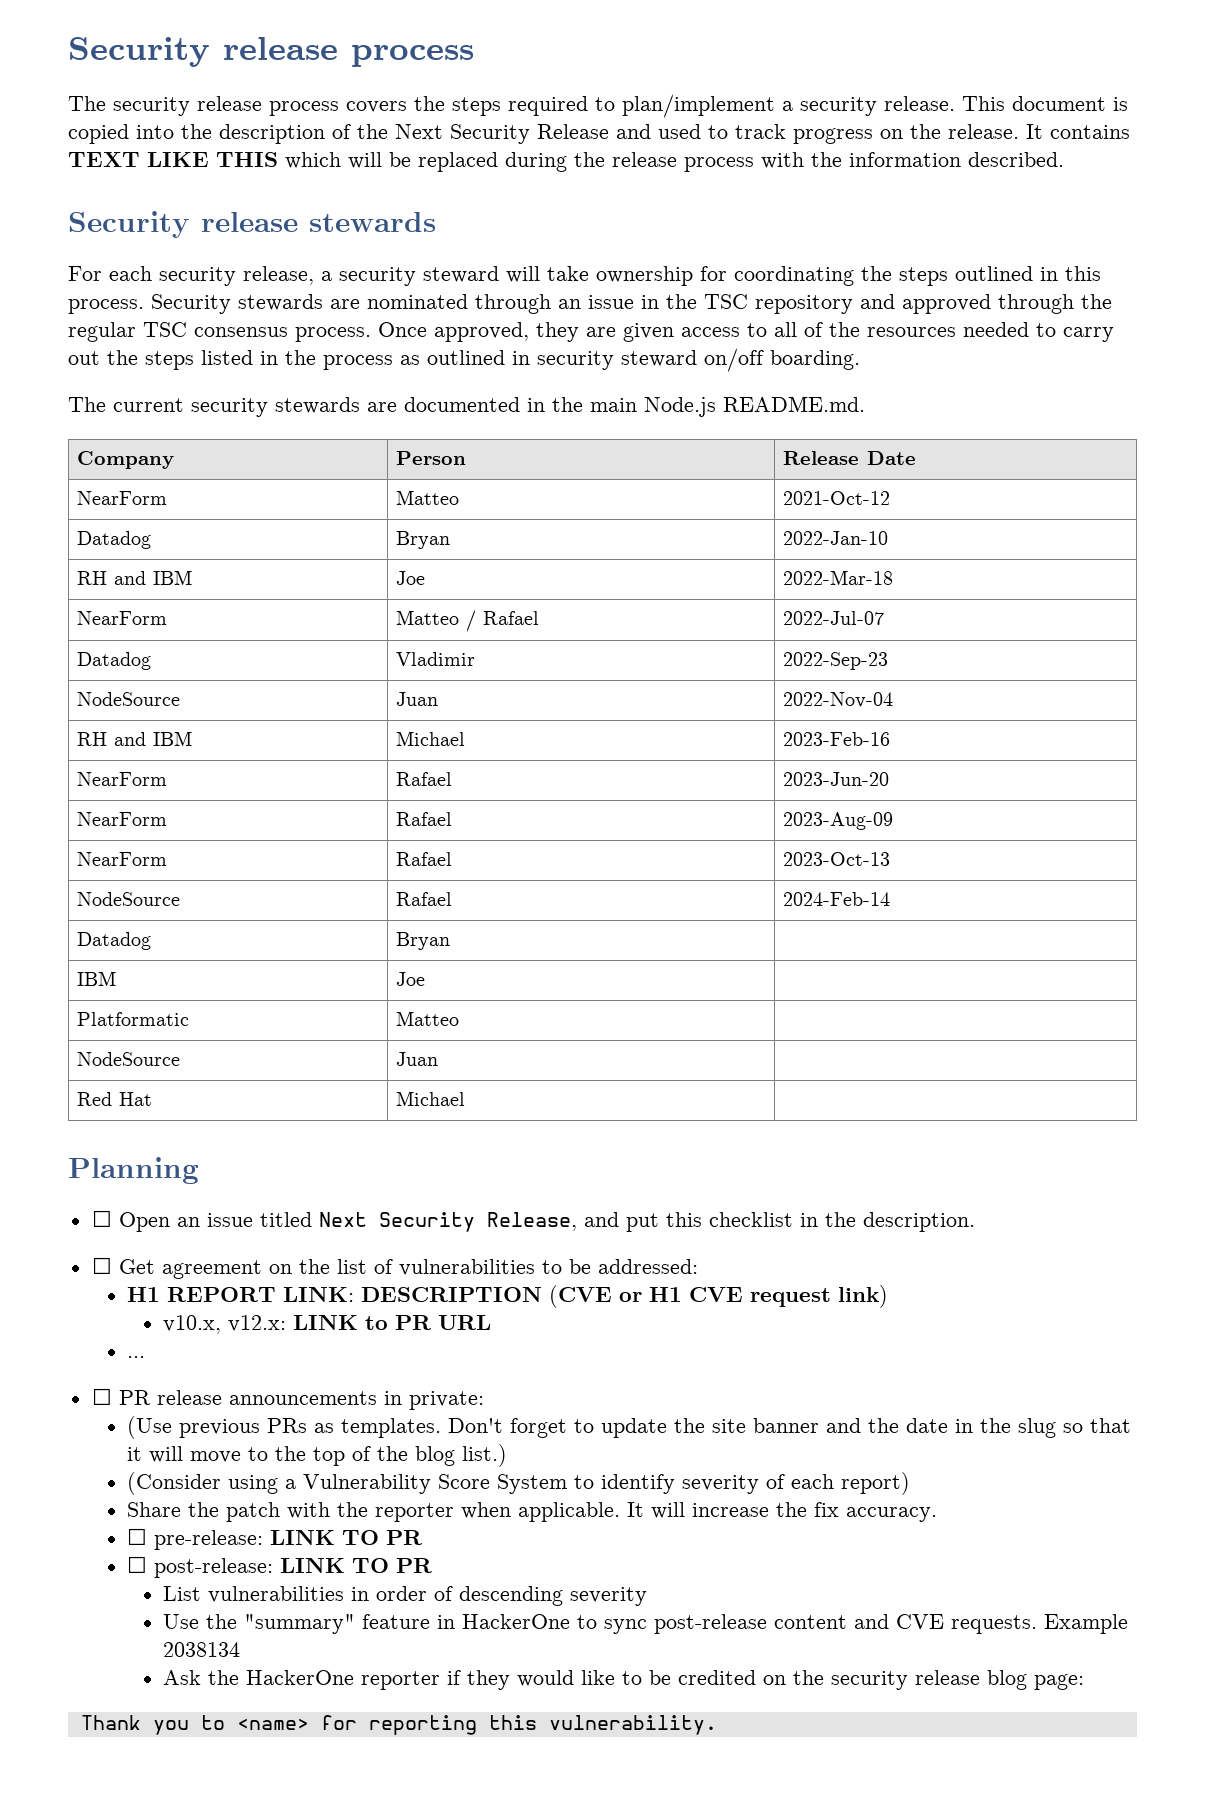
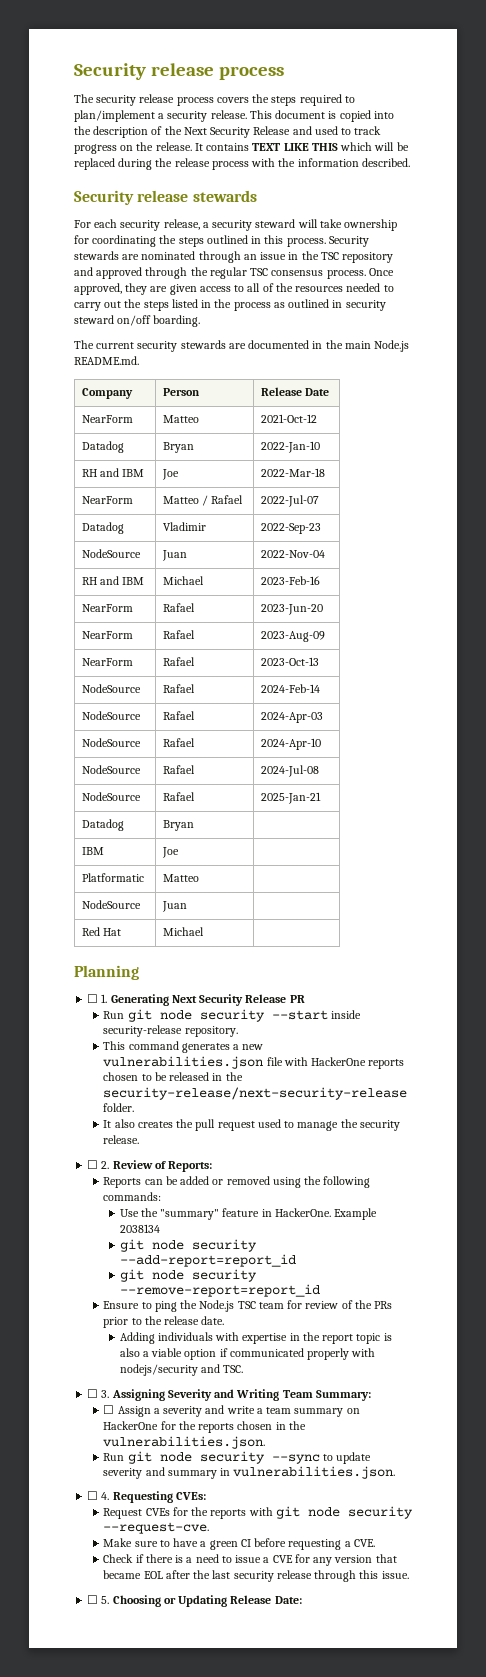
+ NodeSource | Rafael | 2024-Apr-03
+ NodeSource | Rafael | 2024-Apr-10
+ NodeSource | Rafael | 2024-Jul-08
+ NodeSource | Rafael | 2025-Jan-21
- ☐ Open an issue titled Next Security Release, and put this checklist in the description.
- ☐ Get agreement on the list of vulnerabilities to be addressed:
- H1 REPORT LINK: DESCRIPTION (CVE or H1 CVE request link)
- v10.x, v12.x: LINK to PR URL
- ...
- ☐ PR release announcements in private:
- (Use previous PRs as templates. Don't forget to update the site banner and the date in the slug so that it will move to the top of the blog list.)
- (Consider using a Vulnerability Score System to identify severity of each report)
- Share the patch with the reporter when applicable. It will increase the fix accuracy.
- ☐ pre-release: LINK TO PR
- ☐ post-release: LINK TO PR
- List vulnerabilities in order of descending severity
+ ☐ 1. Generating Next Security Release PR
+ Run git node security --start inside security-release repository.
+ This command generates a new vulnerabilities.json file with HackerOne reports chosen to be released in the security-release/next-security-release folder.
+ It also creates the pull request used to manage the security release.
+ ☐ 2. Review of Reports:
+ Reports can be added or removed using the following commands:
- Use the "summary" feature in HackerOne to sync post-release content and CVE requests. Example 2038134
- Ask the HackerOne reporter if they would like to be credited on the security release blog page:
- Thank you to <name> for reporting this vulnerability.
+ Use the "summary" feature in HackerOne. Example 2038134
+ git node security --add-report=report_id
+ git node security --remove-report=report_id
+ Ensure to ping the Node.js TSC team for review of the PRs prior to the release date.
+ Adding individuals with expertise in the report topic is also a viable option if communicated properly with nodejs/security and TSC.
+ ☐ 3. Assigning Severity and Writing Team Summary:
+ ☐ Assign a severity and write a team summary on HackerOne for the reports chosen in the vulnerabilities.json.
+ Run git node security --sync to update severity and summary in vulnerabilities.json.
+ ☐ 4. Requesting CVEs:
+ Request CVEs for the reports with git node security --request-cve.
+ Make sure to have a green CI before requesting a CVE.
+ Check if there is a need to issue a CVE for any version that became EOL after the last security release through this issue.
+ ☐ 5. Choosing or Updating Release Date:

